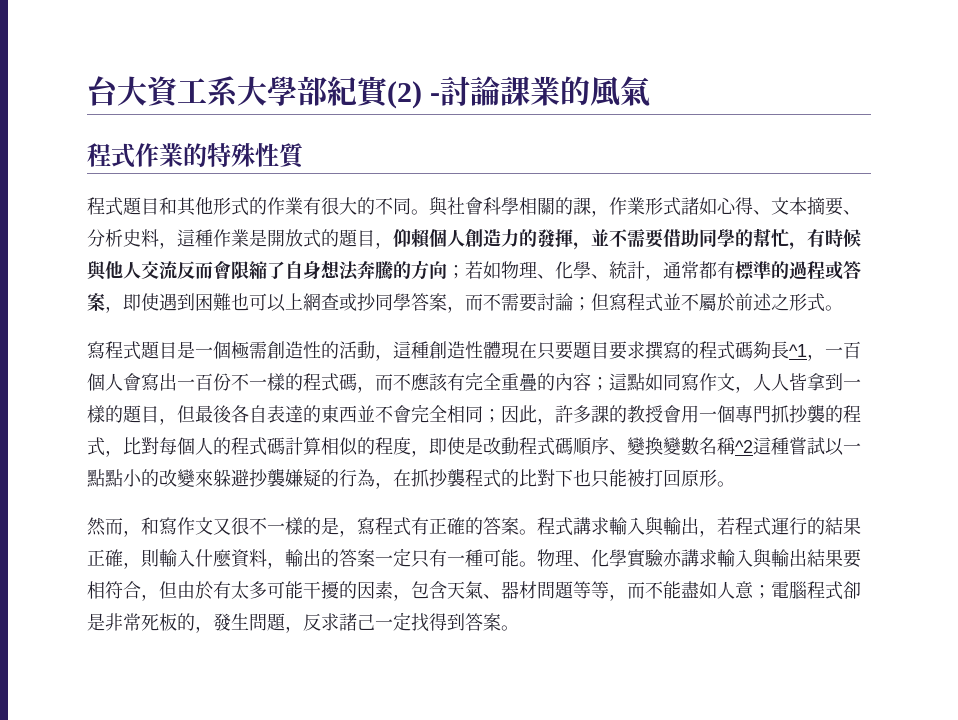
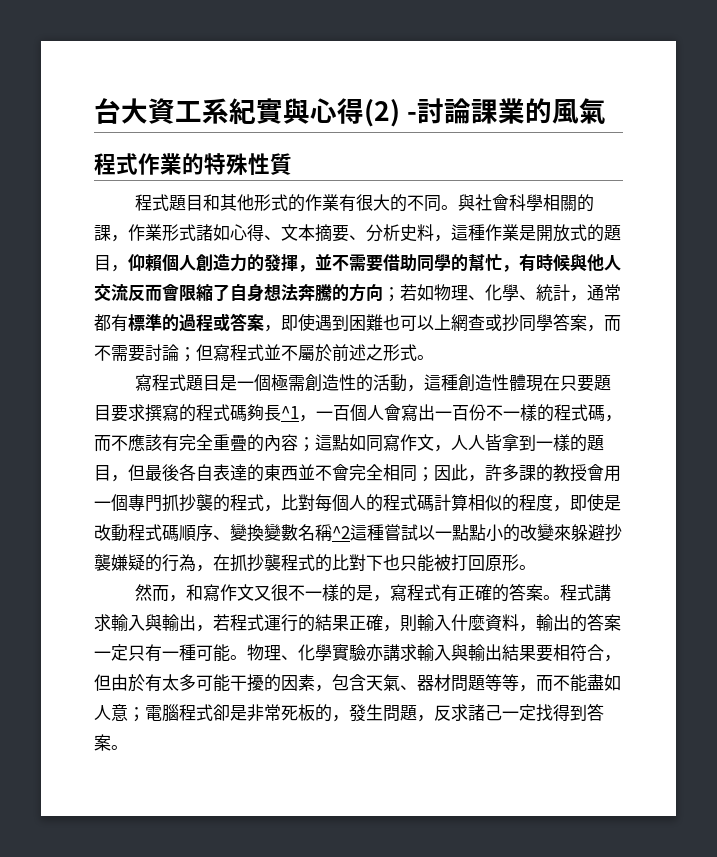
- 台大資工系大學部紀實(2) -討論課業的風氣
+ 台大資工系紀實與心得(2) -討論課業的風氣

